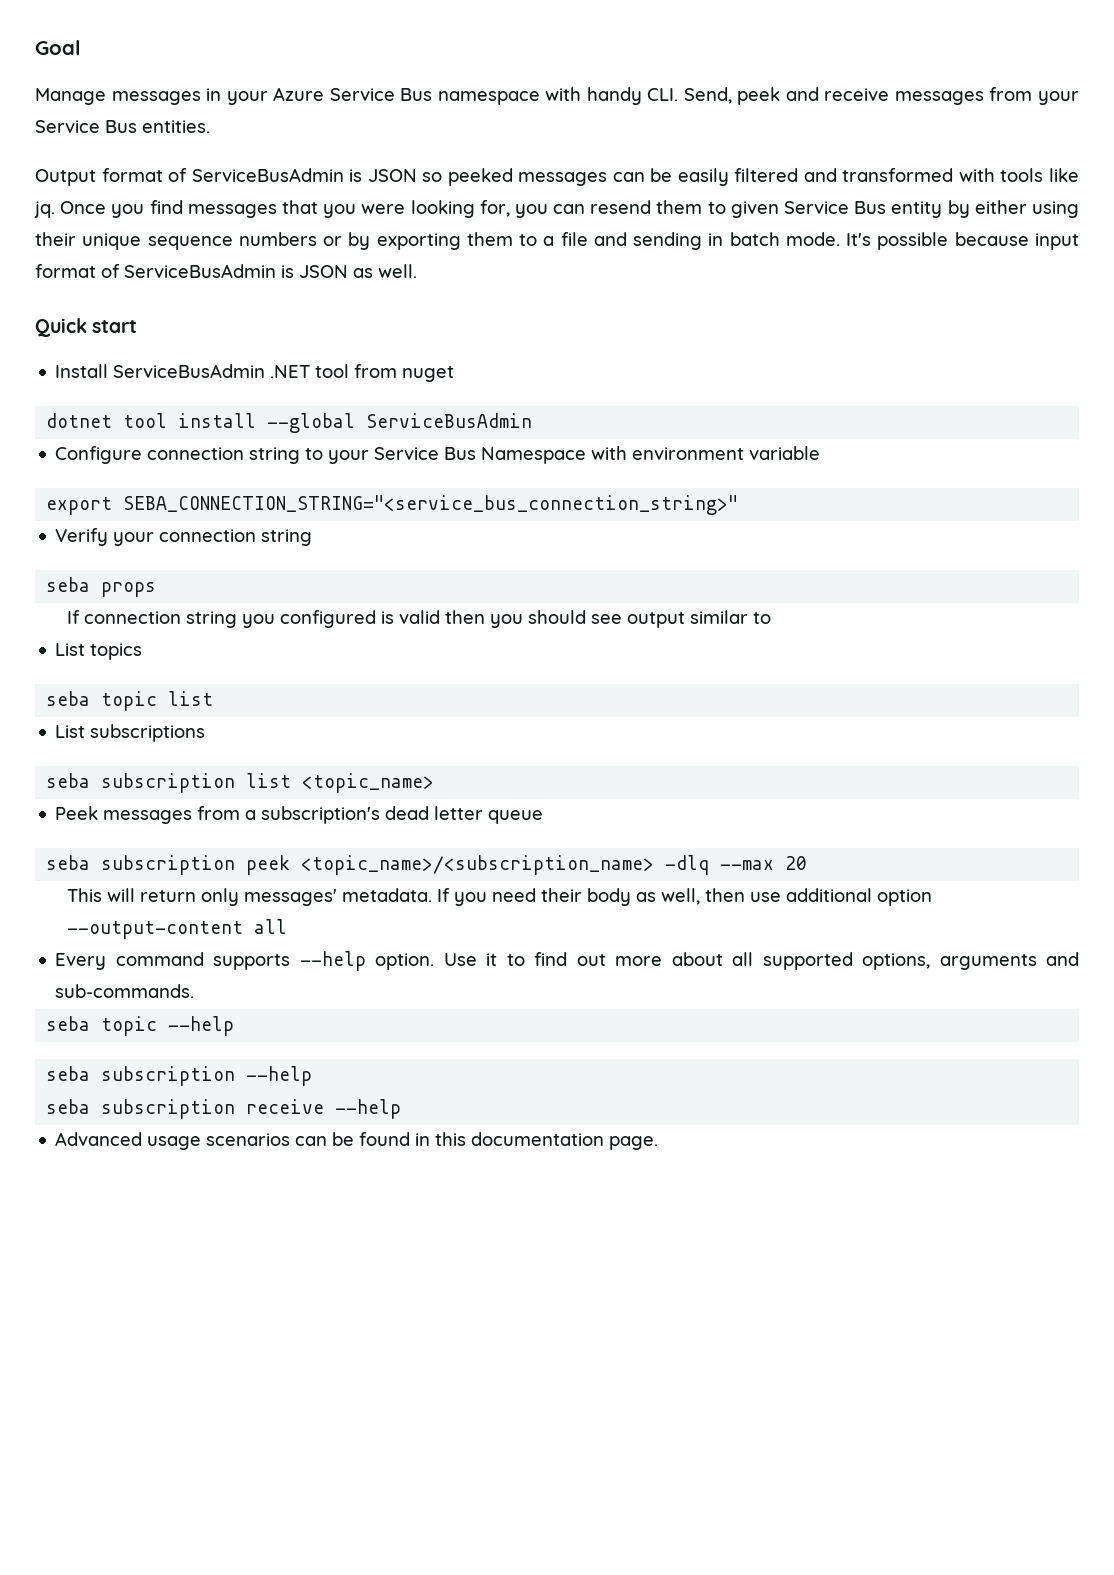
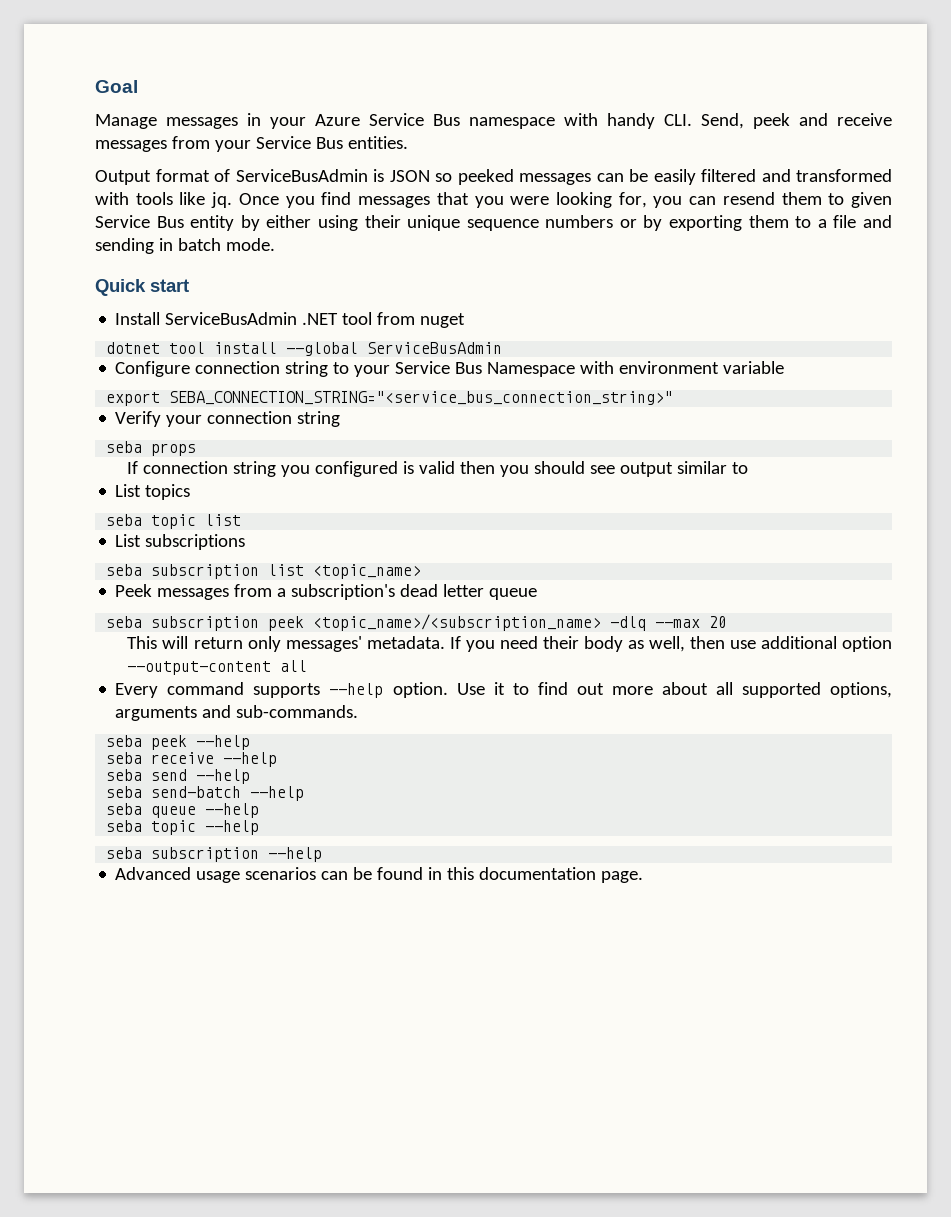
- It's possible because input format of ServiceBusAdmin is JSON as well.
+ seba peek --help
+ seba receive --help
+ seba send --help
+ seba send-batch --help
+ seba queue --help
- seba subscription receive --help

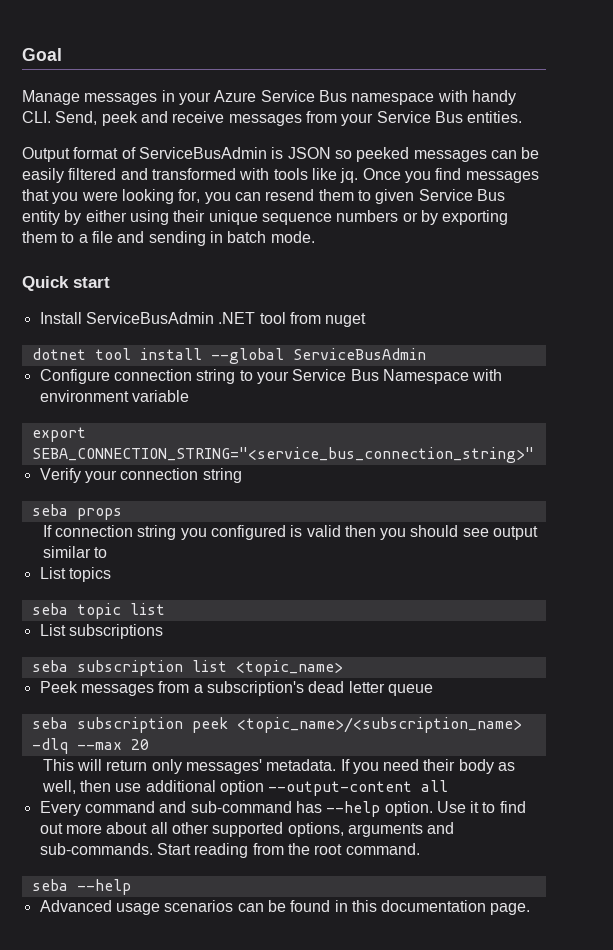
- Every command supports --help option.
+ Every command and sub-command has --help option.
- Use it to find out more about all supported options, arguments and sub-commands.
- seba peek --help
- seba receive --help
- seba send --help
- seba send-batch --help
- seba queue --help
- seba topic --help
- seba subscription --help
+ Use it to find out more about all other supported options, arguments and sub-commands. Start reading from the root command.
+ seba --help

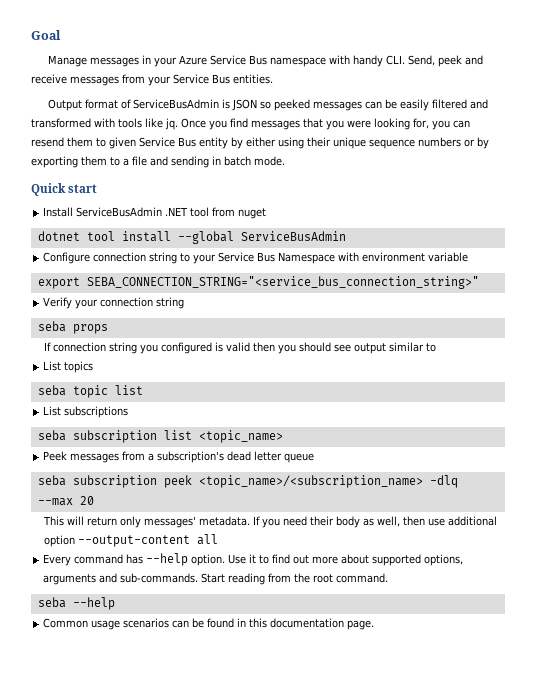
- Every command and sub-command has --help option.
+ Every command has --help option.
- Use it to find out more about all other supported options, arguments and sub-commands.
+ Use it to find out more about supported options, arguments and sub-commands.
- Advanced usage scenarios can be found in this documentation page.
+ Common usage scenarios can be found in this documentation page.

